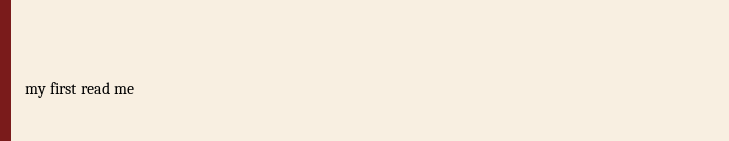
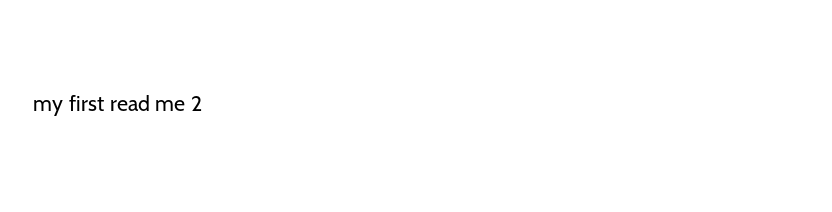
- my first read me
+ my first read me 2

